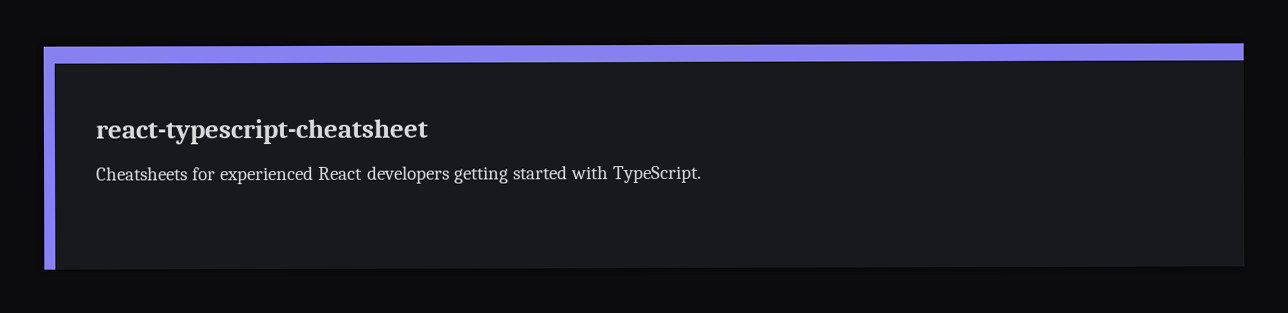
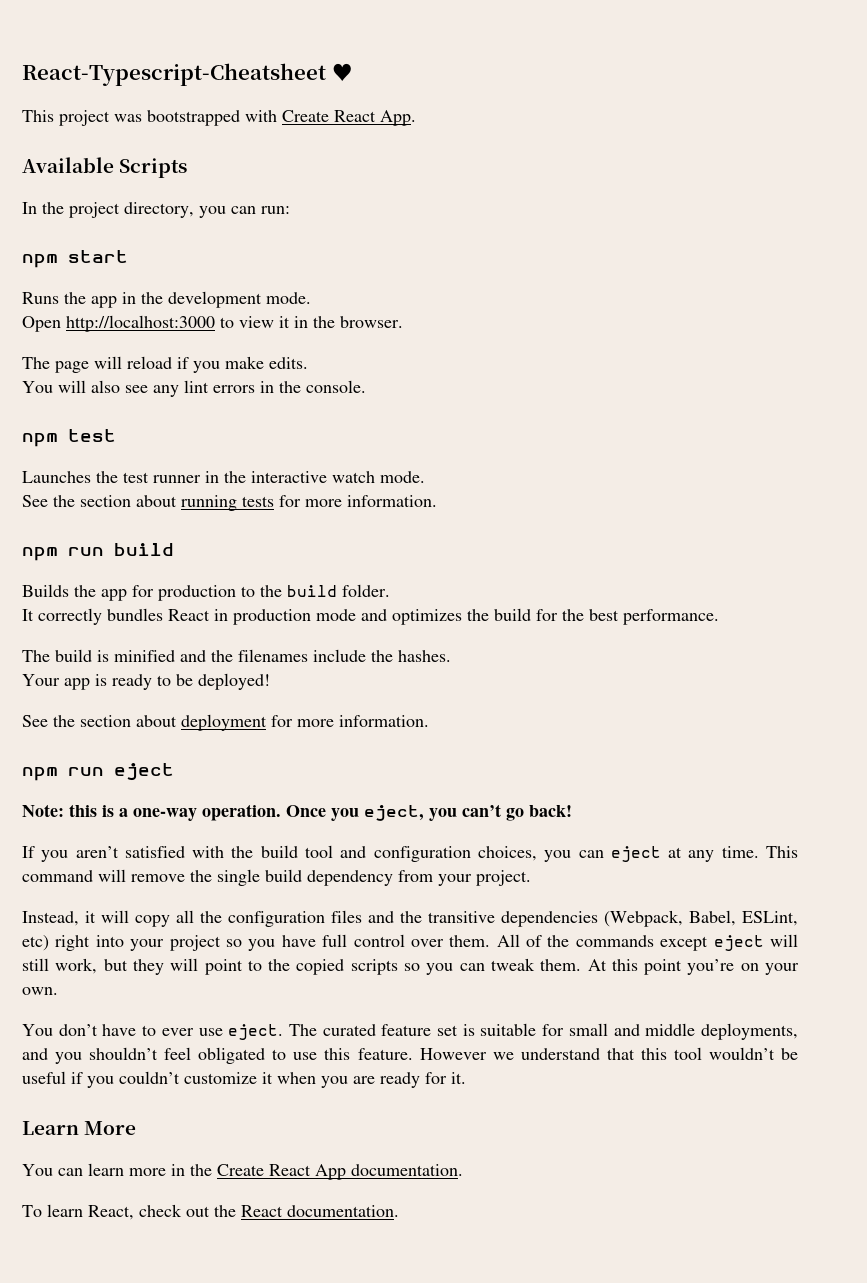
- react-typescript-cheatsheet
- Cheatsheets for experienced React developers getting started with TypeScript.
+ React-Typescript-Cheatsheet ♥
+ This project was bootstrapped with Create React App.
+ Available Scripts
+ In the project directory, you can run:
+ npm start
+ Runs the app in the development mode.
+ Open http://localhost:3000 to view it in the browser.
+ The page will reload if you make edits.
+ You will also see any lint errors in the console.
+ npm test
+ Launches the test runner in the interactive watch mode.
+ See the section about running tests for more information.
+ npm run build
+ Builds the app for production to the build folder.
+ It correctly bundles React in production mode and optimizes the build for the best performance.
+ The build is minified and the filenames include the hashes.
+ Your app is ready to be deployed!
+ See the section about deployment for more information.
+ npm run eject
+ Note: this is a one-way operation. Once you eject, you can’t go back!
+ If you aren’t satisfied with the build tool and configuration choices, you can eject at any time. This command will remove the single build dependency from your project.
+ Instead, it will copy all the configuration files and the transitive dependencies (Webpack, Babel, ESLint, etc) right into your project so you have full control over them. All of the commands except eject will still work, but they will point to the copied scripts so you can tweak them. At this point you’re on your own.
+ You don’t have to ever use eject. The curated feature set is suitable for small and middle deployments, and you shouldn’t feel obligated to use this feature. However we understand that this tool wouldn’t be useful if you couldn’t customize it when you are ready for it.
+ Learn More
+ You can learn more in the Create React App documentation.
+ To learn React, check out the React documentation.

